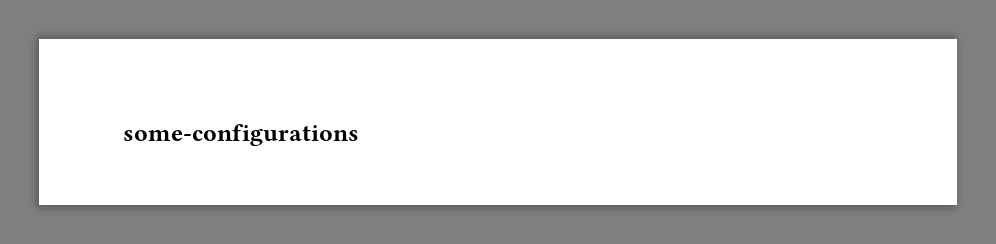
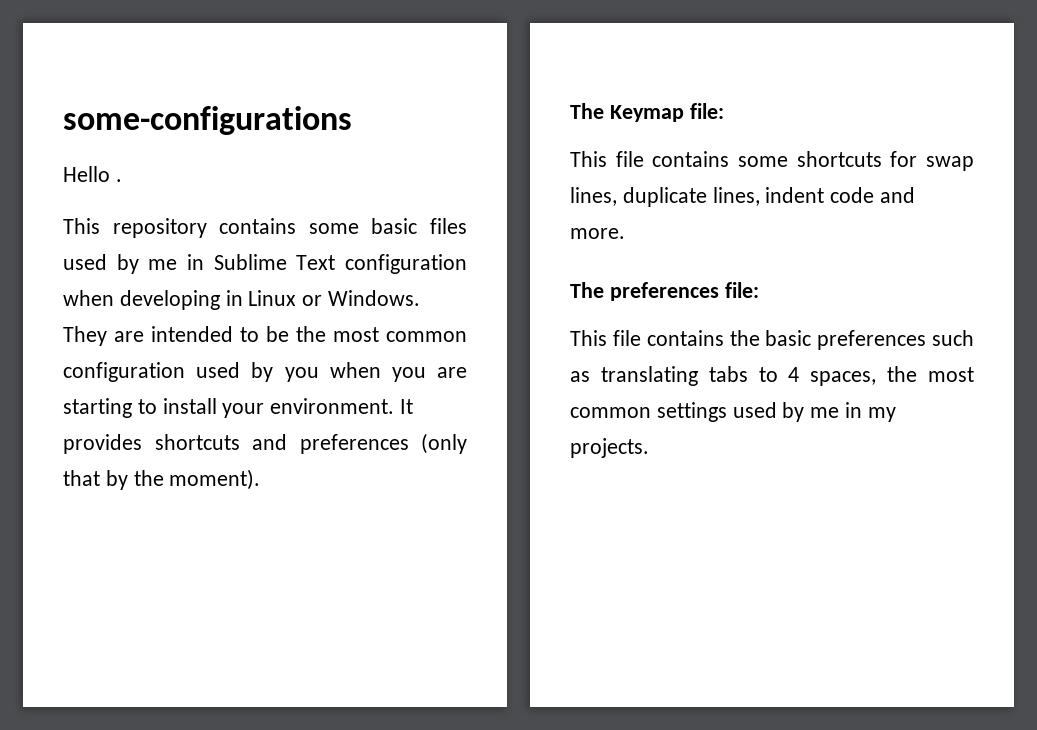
+ Hello .
+ This repository contains some basic files used by me in Sublime Text configuration when developing in Linux or Windows. They are intended to be the most common configuration used by you when you are starting to install your environment. It provides shortcuts and preferences (only that by the moment).
+ The Keymap file:
+ This file contains some shortcuts for swap lines, duplicate lines, indent code and more.
+ The preferences file:
+ This file contains the basic preferences such as translating tabs to 4 spaces, the most common settings used by me in my projects.

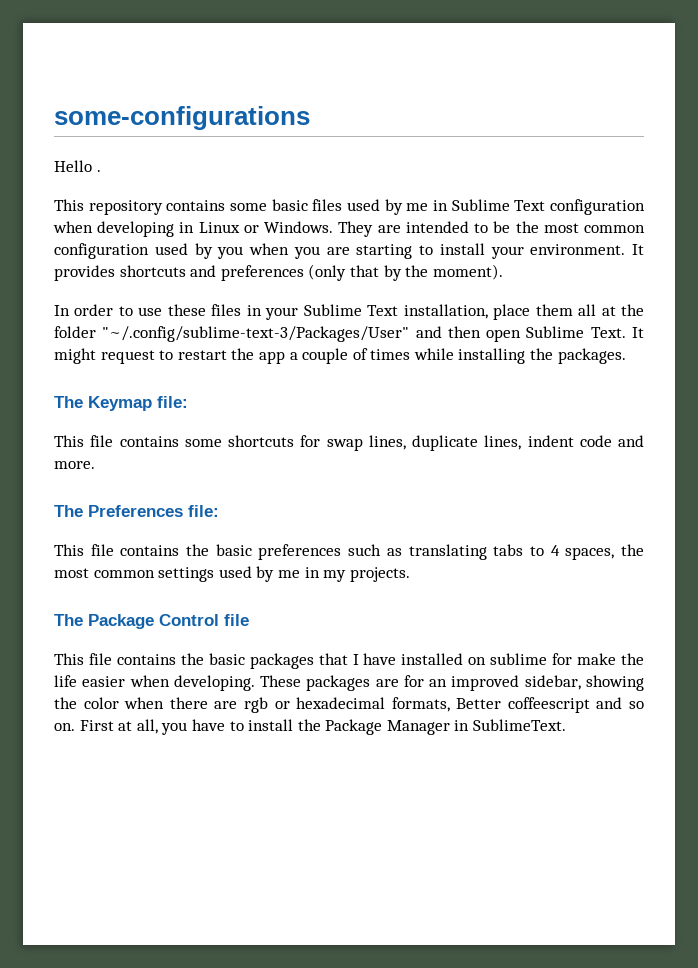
+ In order to use these files in your Sublime Text installation, place them all at the folder "~/.config/sublime-text-3/Packages/User" and then open Sublime Text. It might request to restart the app a couple of times while installing the packages.
- The preferences file:
+ The Preferences file:
+ The Package Control file
+ This file contains the basic packages that I have installed on sublime for make the life easier when developing. These packages are for an improved sidebar, showing the color when there are rgb or hexadecimal formats, Better coffeescript and so on. First at all, you have to install the Package Manager in SublimeText.

